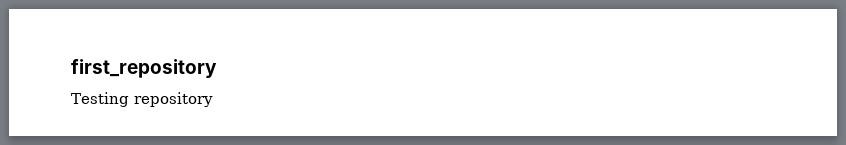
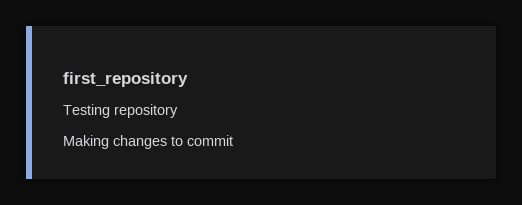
+ Making changes to commit

